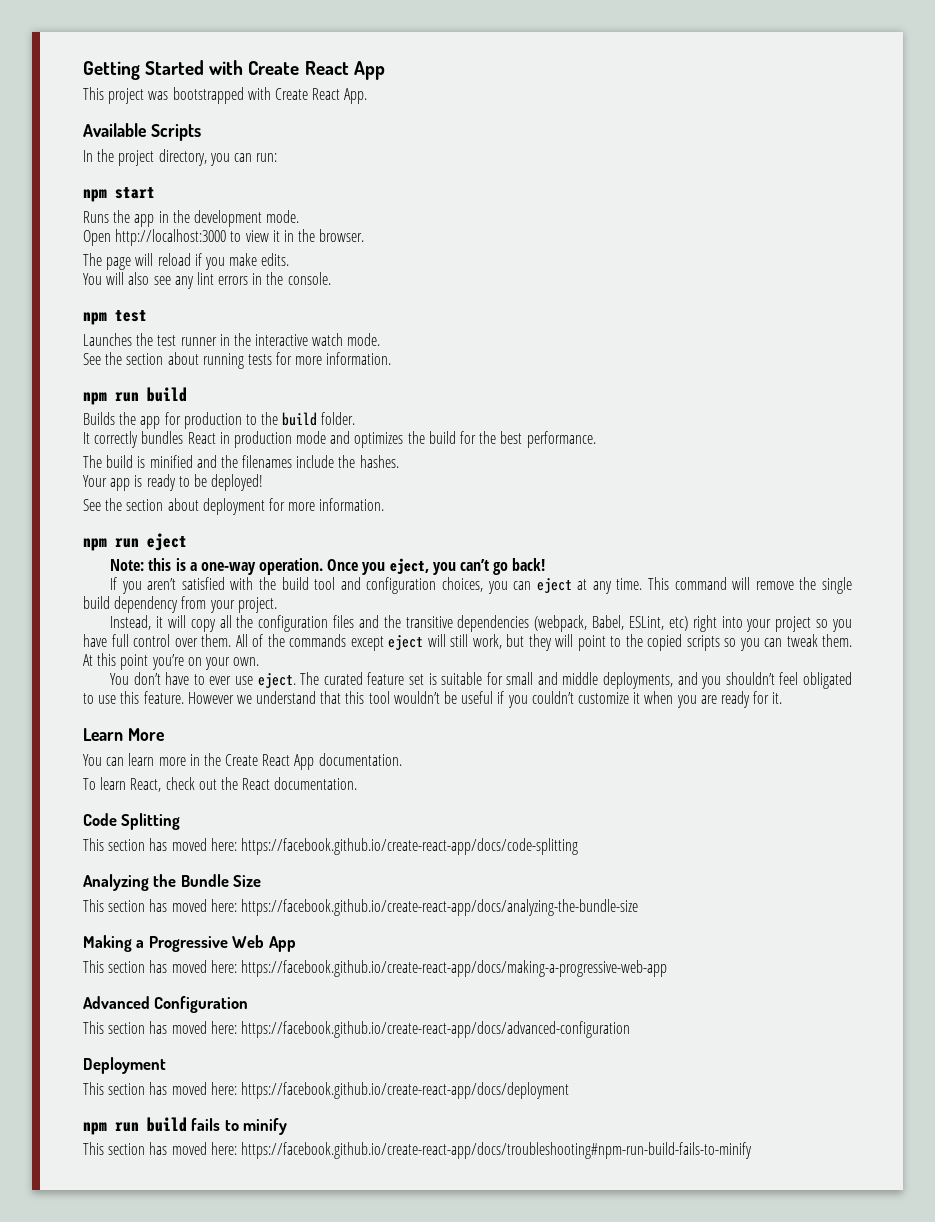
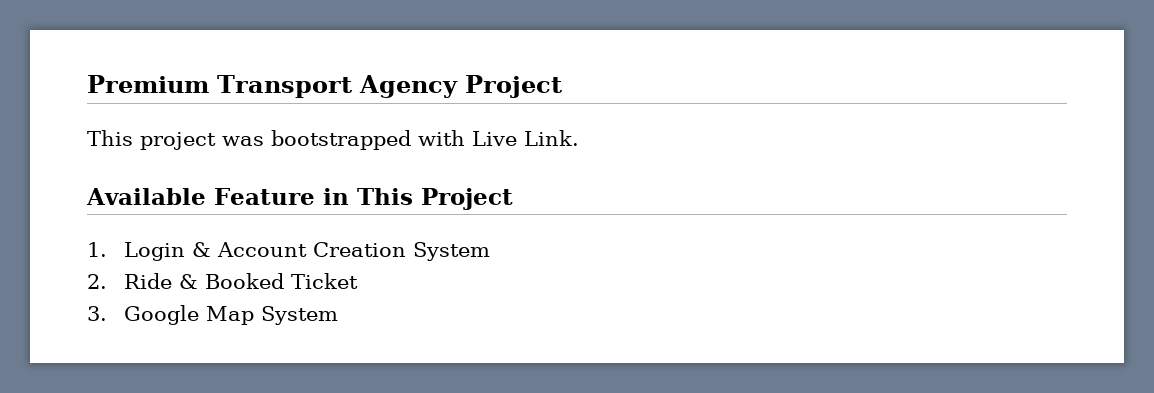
- Getting Started with Create React App
+ Premium Transport Agency Project
- This project was bootstrapped with Create React App.
- Available Scripts
- In the project directory, you can run:
- npm start
- Runs the app in the development mode.
- Open http://localhost:3000 to view it in the browser.
- The page will reload if you make edits.
- You will also see any lint errors in the console.
- npm test
- Launches the test runner in the interactive watch mode.
- See the section about running tests for more information.
- npm run build
- Builds the app for production to the build folder.
- It correctly bundles React in production mode and optimizes the build for the best performance.
- The build is minified and the filenames include the hashes.
- Your app is ready to be deployed!
- See the section about deployment for more information.
- npm run eject
- Note: this is a one-way operation. Once you eject, you can’t go back!
- If you aren’t satisfied with the build tool and configuration choices, you can eject at any time. This command will remove the single build dependency from your project.
- Instead, it will copy all the configuration files and the transitive dependencies (webpack, Babel, ESLint, etc) right into your project so you have full control over them. All of the commands except eject will still work, but they will point to the copied scripts so you can tweak them. At this point you’re on your own.
- You don’t have to ever use eject. The curated feature set is suitable for small and middle deployments, and you shouldn’t feel obligated to use this feature. However we understand that this tool wouldn’t be useful if you couldn’t customize it when you are ready for it.
- Learn More
- You can learn more in the Create React App documentation.
- To learn React, check out the React documentation.
- Code Splitting
- This section has moved here: https://facebook.github.io/create-react-app/docs/code-splitting
- Analyzing the Bundle Size
- This section has moved here: https://facebook.github.io/create-react-app/docs/analyzing-the-bundle-size
- Making a Progressive Web App
- This section has moved here: https://facebook.github.io/create-react-app/docs/making-a-progressive-web-app
- Advanced Configuration
- This section has moved here: https://facebook.github.io/create-react-app/docs/advanced-configuration
- Deployment
- This section has moved here: https://facebook.github.io/create-react-app/docs/deployment
- npm run build fails to minify
- This section has moved here: https://facebook.github.io/create-react-app/docs/troubleshooting#npm-run-build-fails-to-minify
+ This project was bootstrapped with Live Link.
+ Available Feature in This Project
+ 1. Login & Account Creation System
+ 2. Ride & Booked Ticket
+ 3. Google Map System

